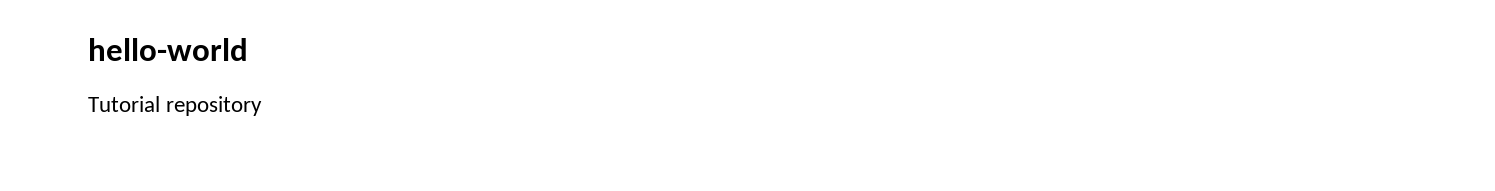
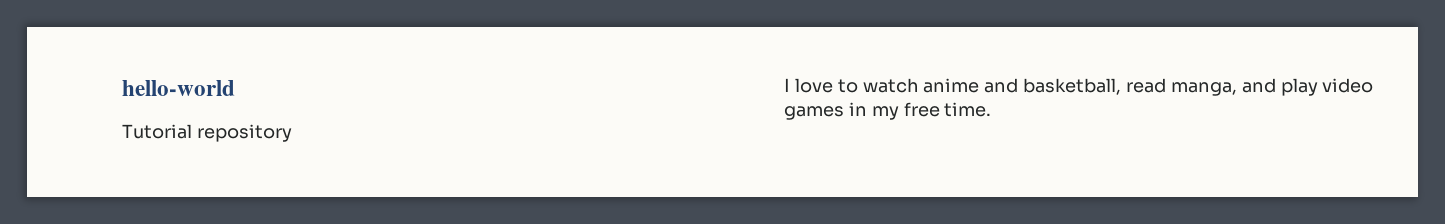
+ I love to watch anime and basketball, read manga, and play video games in my free time.

